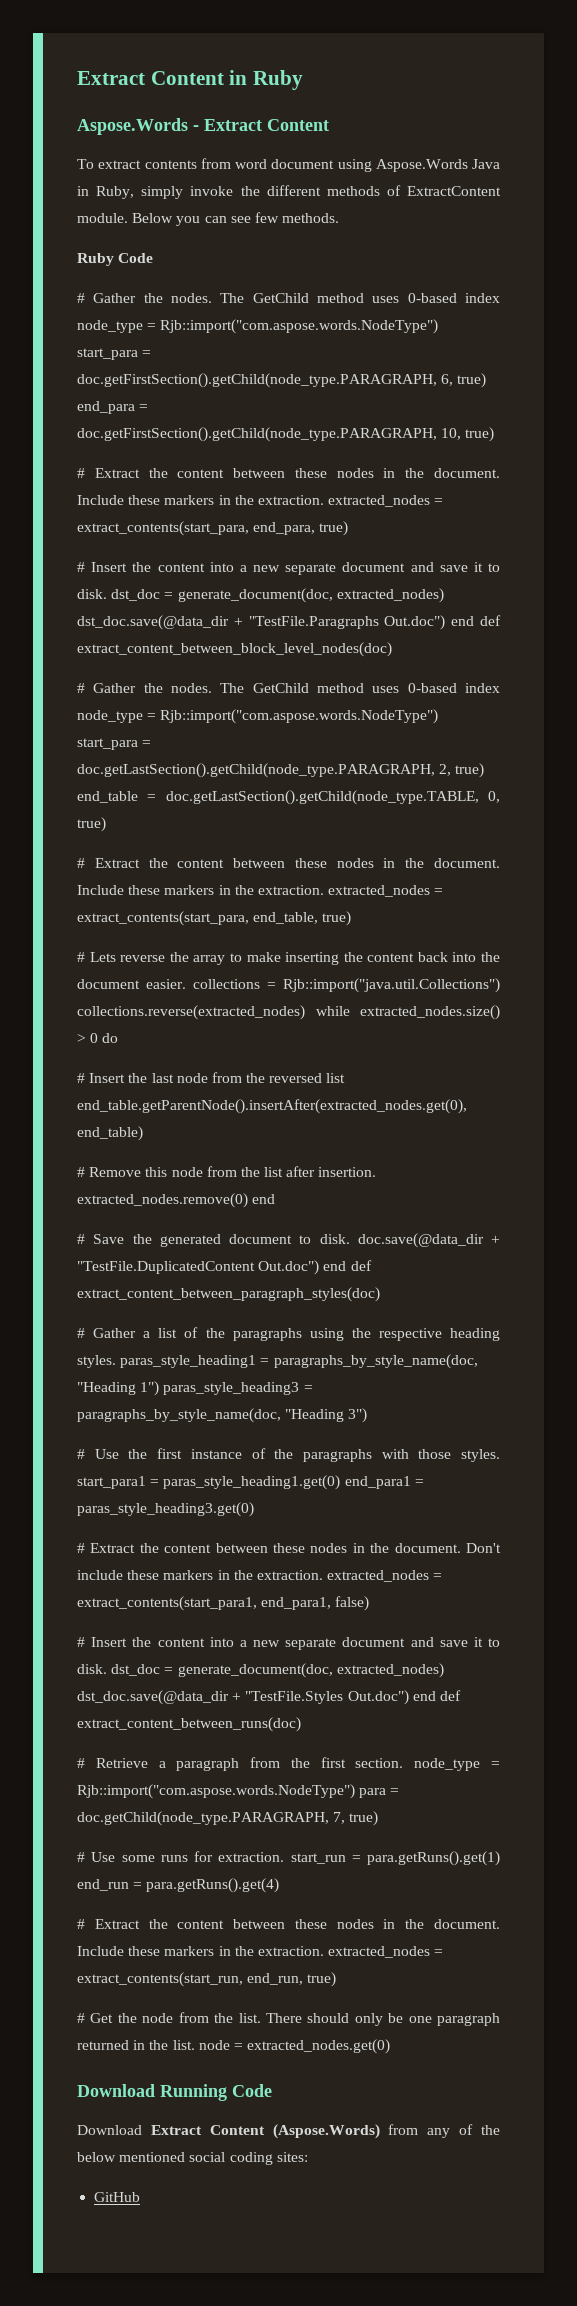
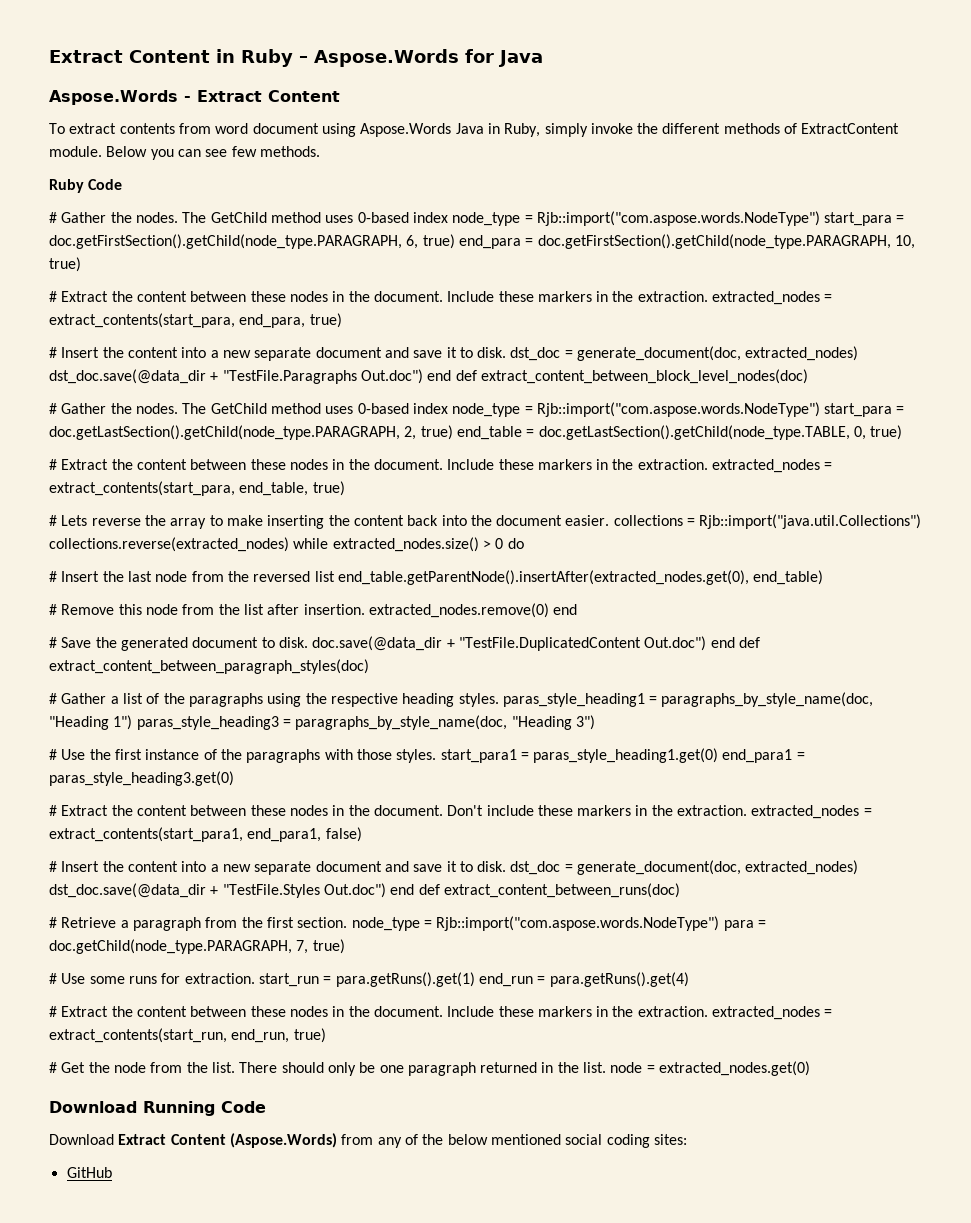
- Extract Content in Ruby
+ Extract Content in Ruby – Aspose.Words for Java

